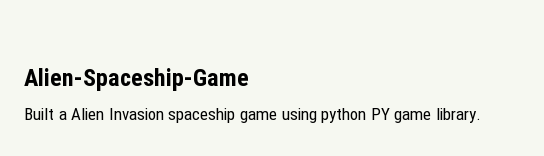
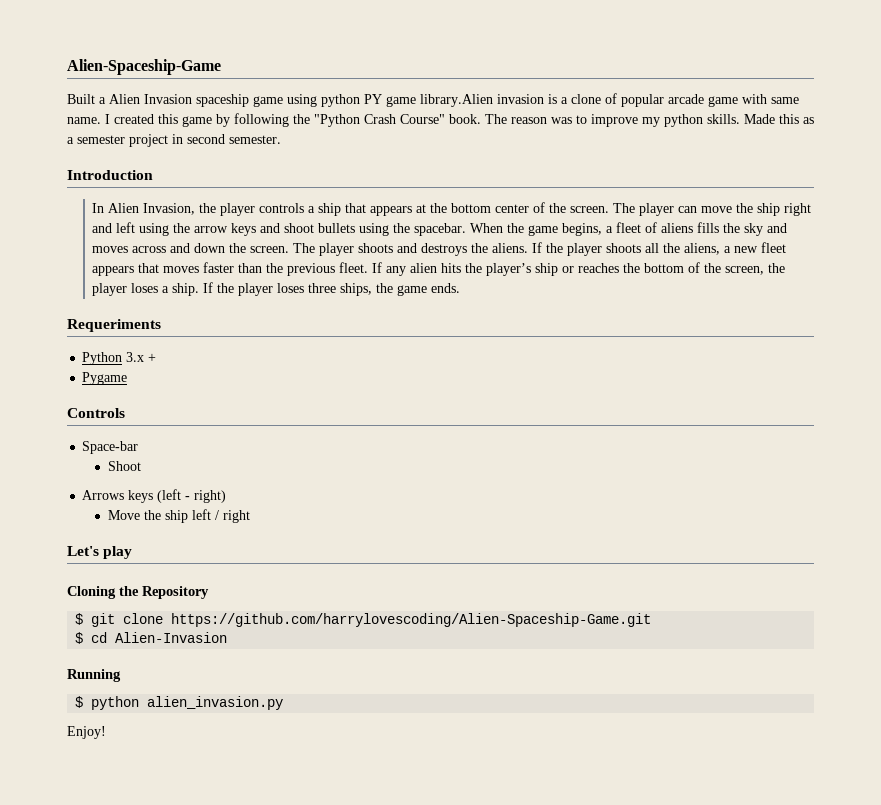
- Built a Alien Invasion spaceship game using python PY game library.
+ Built a Alien Invasion spaceship game using python PY game library.Alien invasion is a clone of popular arcade game with same name. I created this game by following the "Python Crash Course" book. The reason was to improve my python skills. Made this as a semester project in second semester.
+ Introduction
+ In Alien Invasion, the player controls a ship that appears at the bottom center of the screen. The player can move the ship right and left using the arrow keys and shoot bullets using the spacebar. When the game begins, a fleet of aliens fills the sky and moves across and down the screen. The player shoots and destroys the aliens. If the player shoots all the aliens, a new fleet appears that moves faster than the previous fleet. If any alien hits the player’s ship or reaches the bottom of the screen, the player loses a ship. If the player loses three ships, the game ends.
+ Requeriments
+ Python 3.x +
+ Pygame
+ Controls
+ Space-bar
+ Shoot
+ Arrows keys (left - right)
+ Move the ship left / right
+ Let's play
+ Cloning the Repository
+ $ git clone https://github.com/harrylovescoding/Alien-Spaceship-Game.git
+ $ cd Alien-Invasion
+ Running
+ $ python alien_invasion.py
+ Enjoy!

